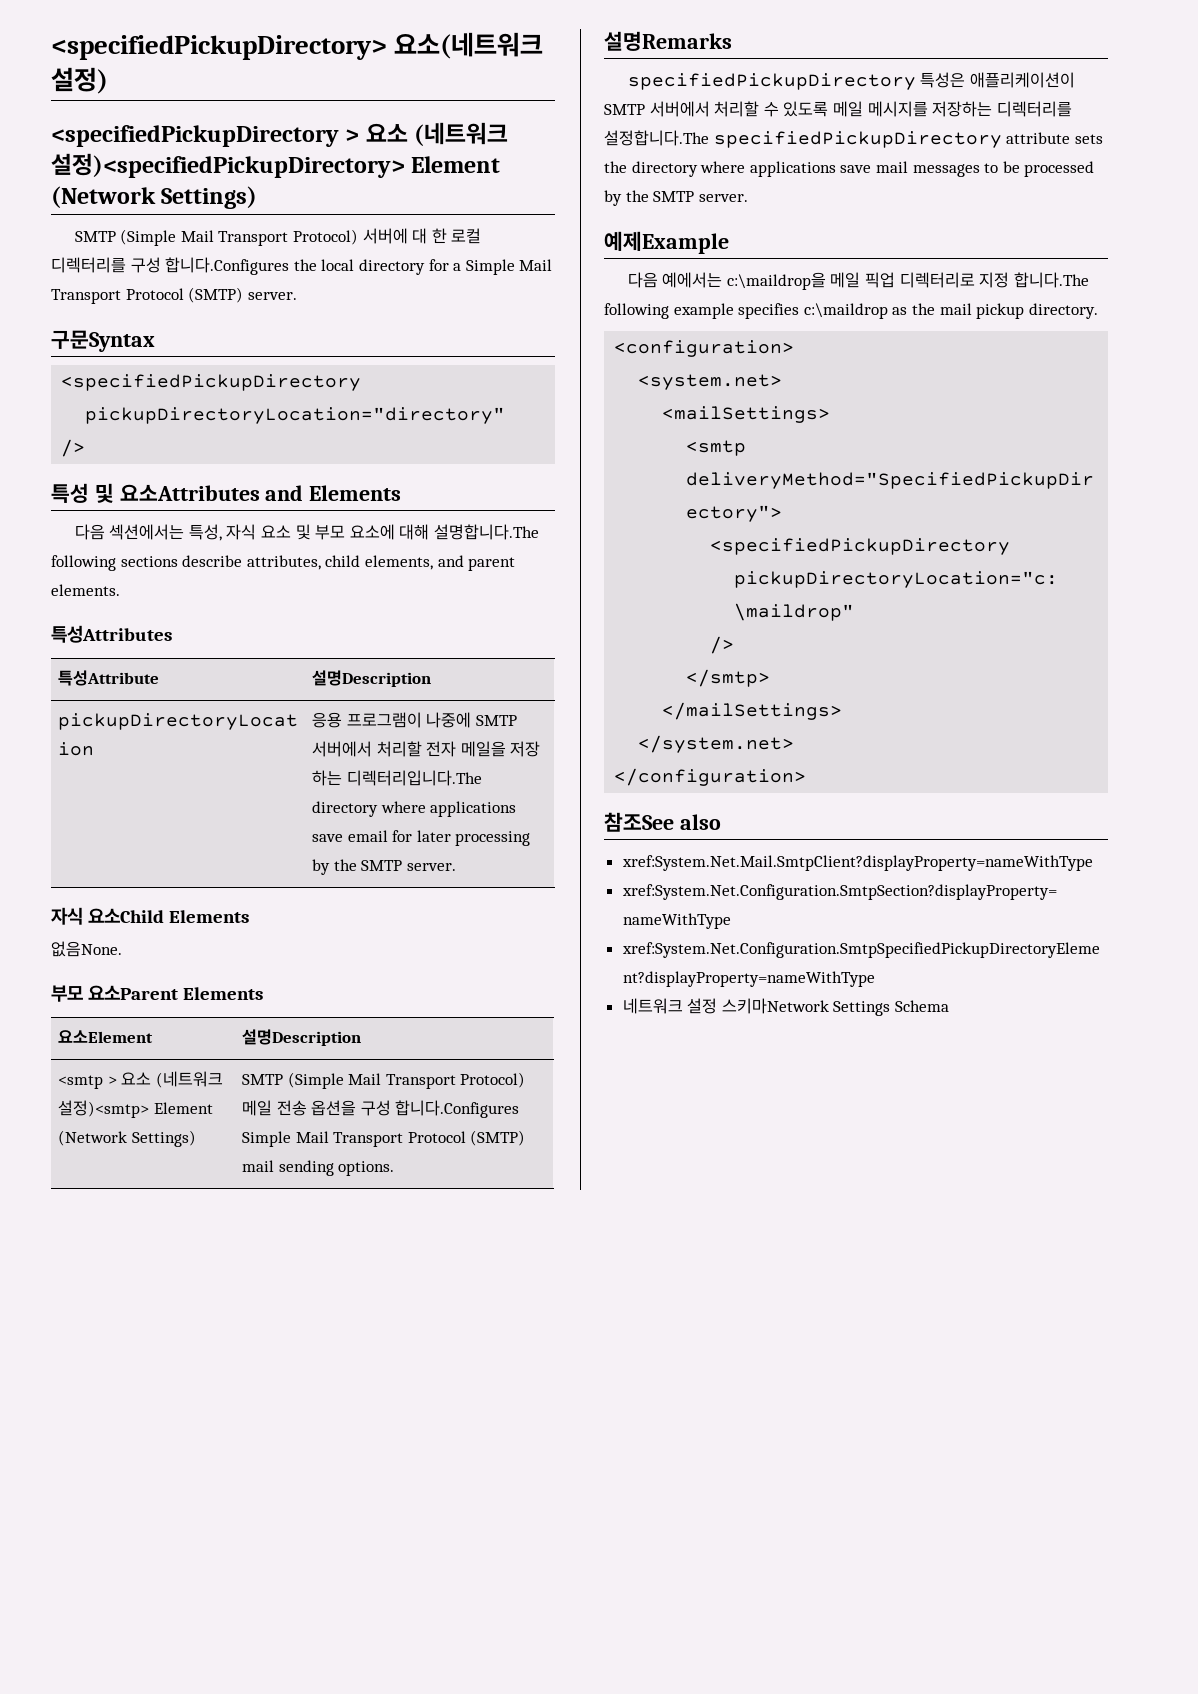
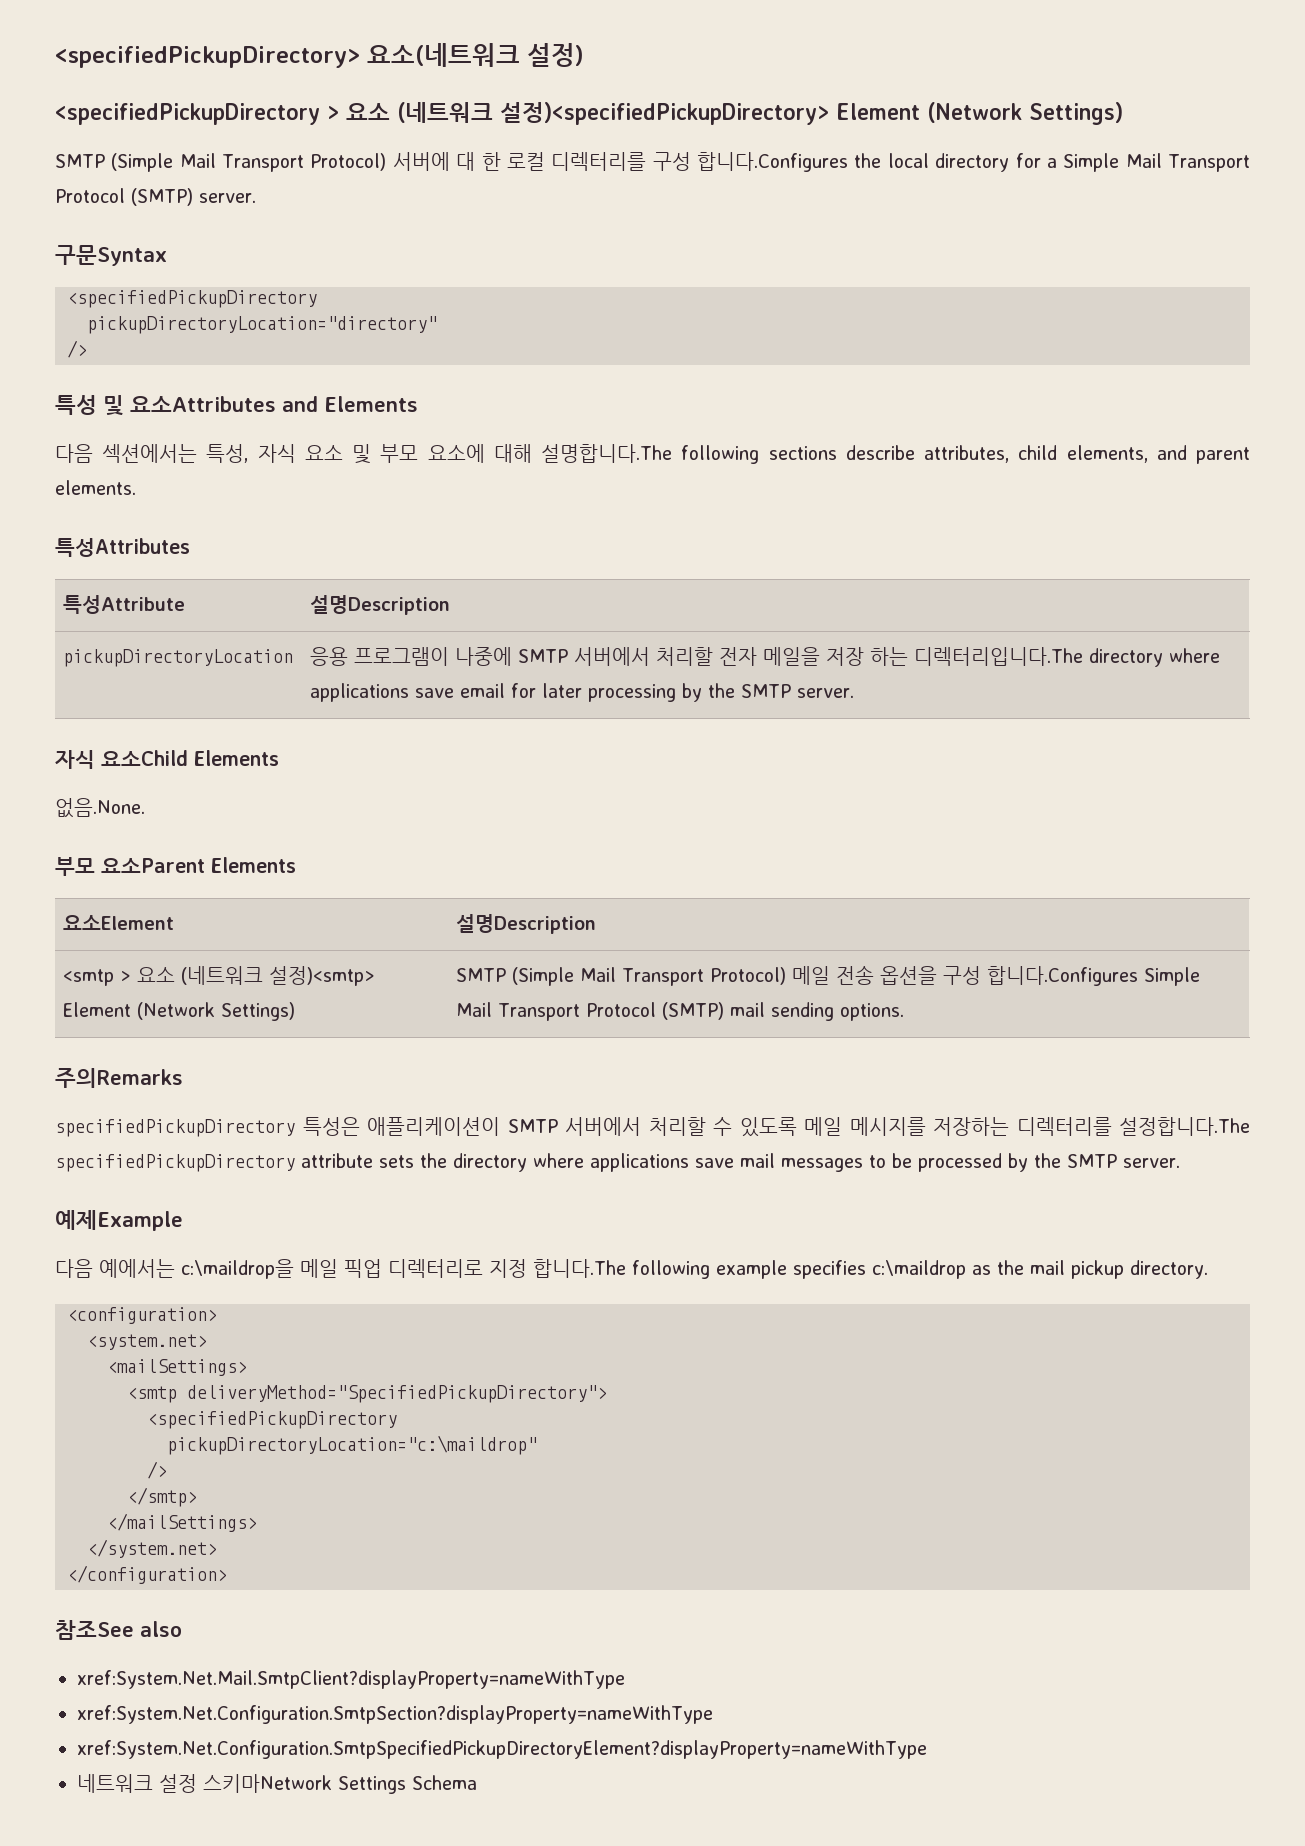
- 없음None.
+ 없음.None.
- 설명Remarks
+ 주의Remarks

